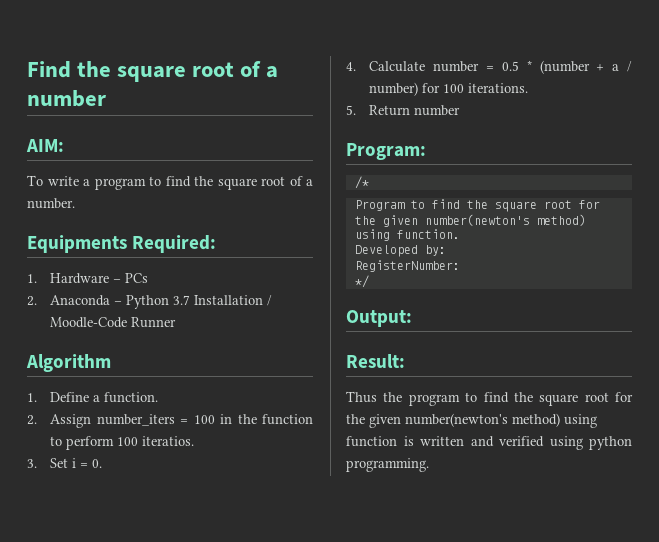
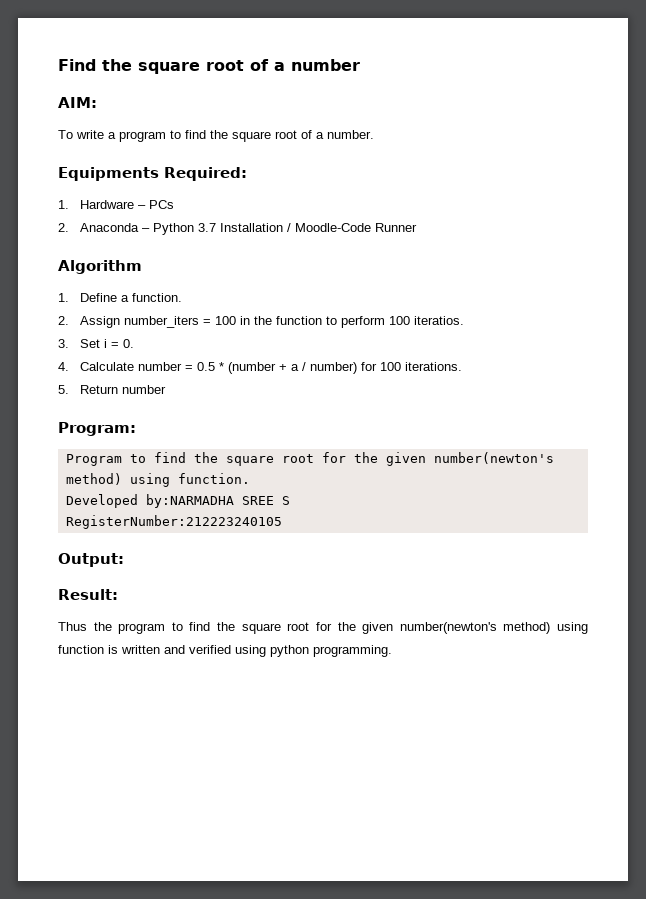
- /*
- Developed by:
- RegisterNumber:
- */
+ Developed by:NARMADHA SREE S
+ RegisterNumber:212223240105

